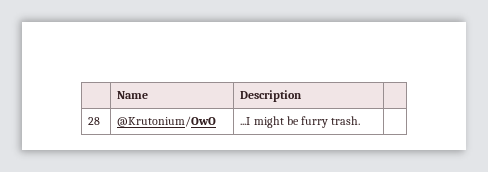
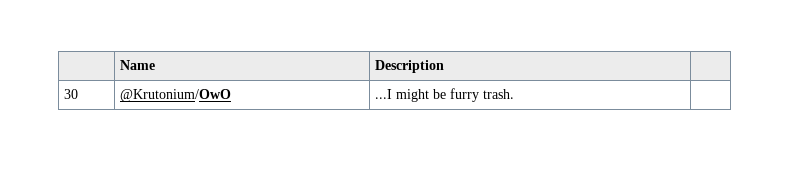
- 28 | @Krutonium/OwO | ...I might be furry trash. |
+ 30 | @Krutonium/OwO | ...I might be furry trash. |

